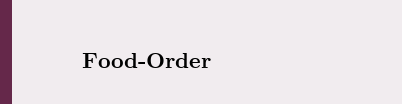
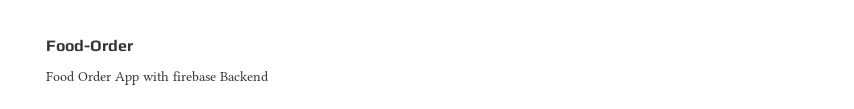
+ Food Order App with firebase Backend

